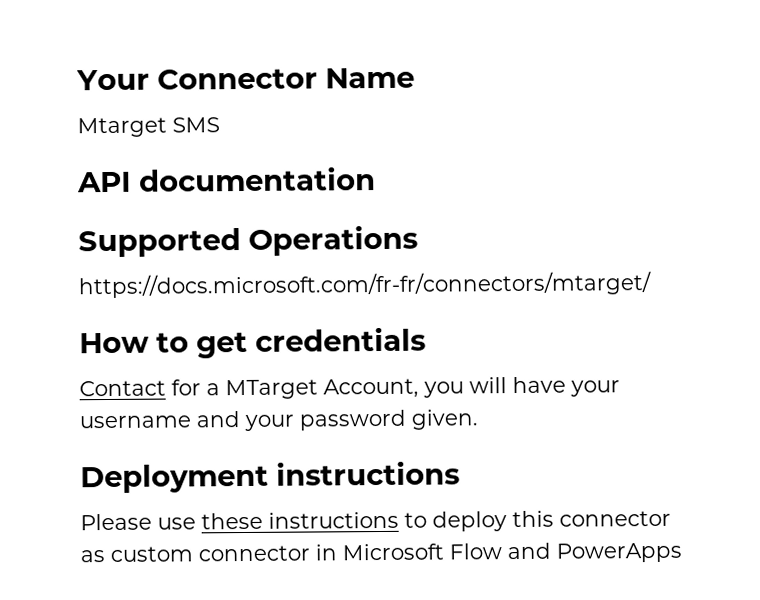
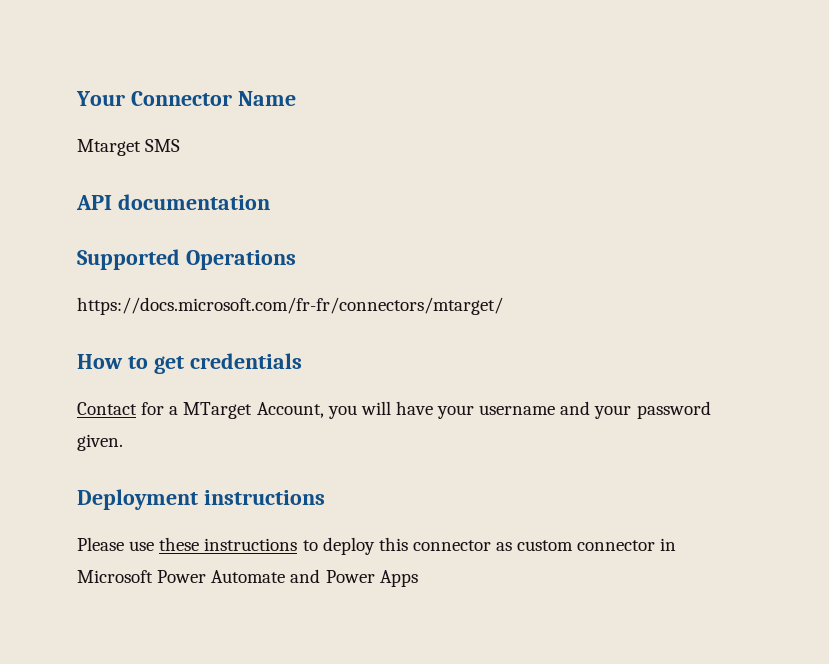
- Please use these instructions to deploy this connector as custom connector in Microsoft Flow and PowerApps
+ Please use these instructions to deploy this connector as custom connector in Microsoft Power Automate and Power Apps

